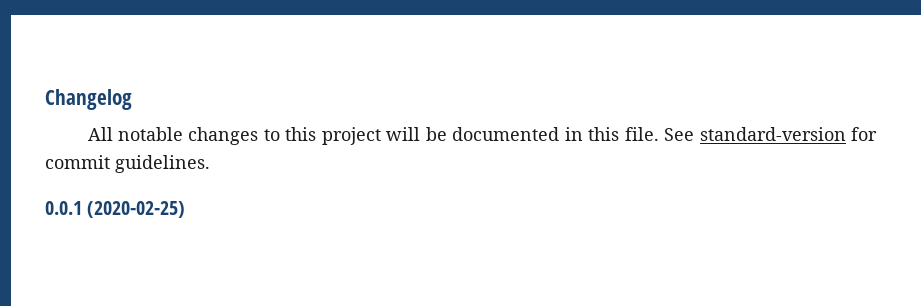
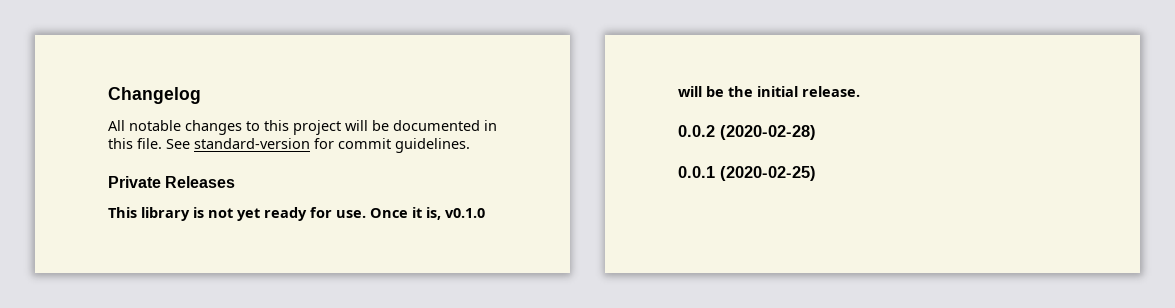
+ Private Releases
+ This library is not yet ready for use. Once it is, v0.1.0 will be the initial release.
+ 0.0.2 (2020-02-28)

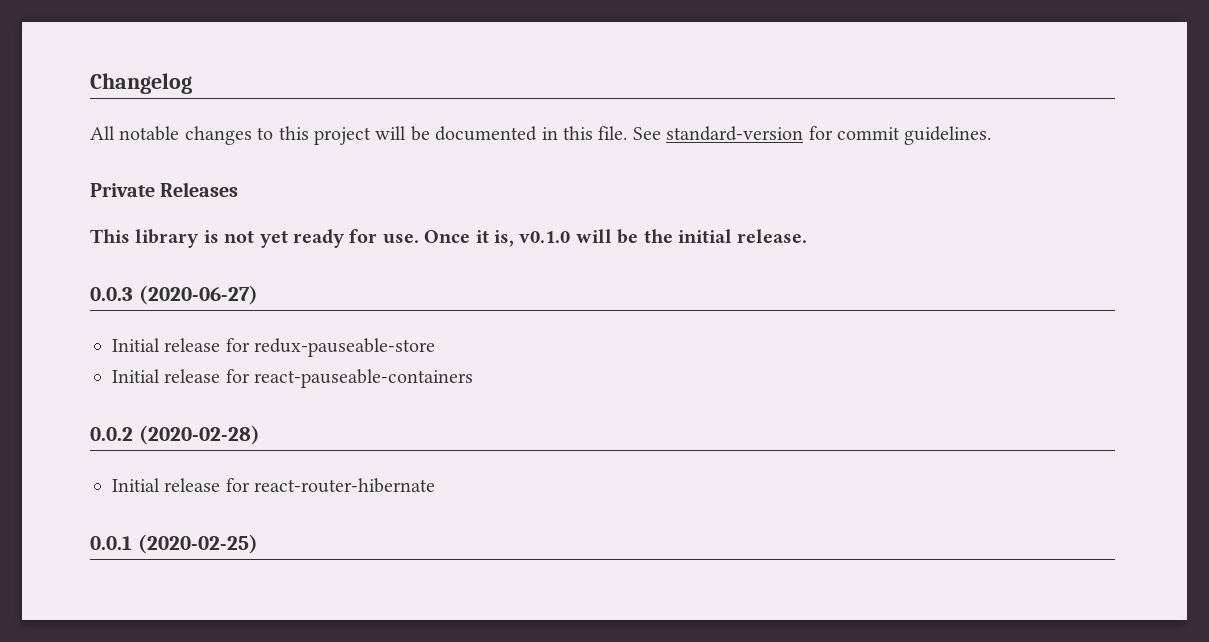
+ 0.0.3 (2020-06-27)
+ Initial release for redux-pauseable-store
+ Initial release for react-pauseable-containers
  0.0.2 (2020-02-28)
+ Initial release for react-router-hibernate

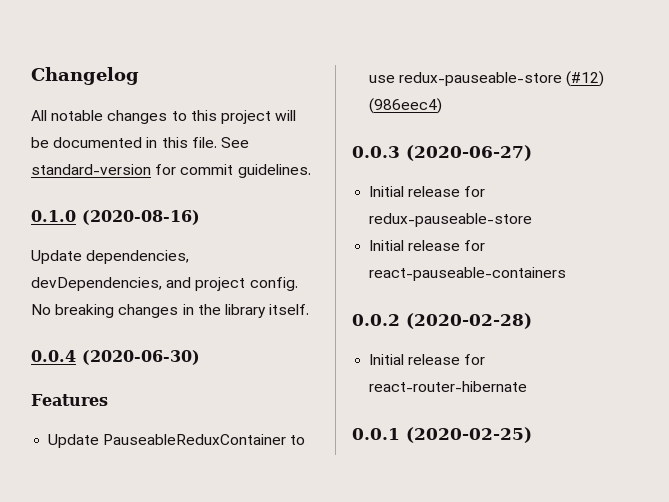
- Private Releases
- This library is not yet ready for use. Once it is, v0.1.0 will be the initial release.
+ 0.1.0 (2020-08-16)
+ Update dependencies, devDependencies, and project config. No breaking changes in the library itself.
+ 0.0.4 (2020-06-30)
+ Features
+ Update PauseableReduxContainer to use redux-pauseable-store (#12) (986eec4)

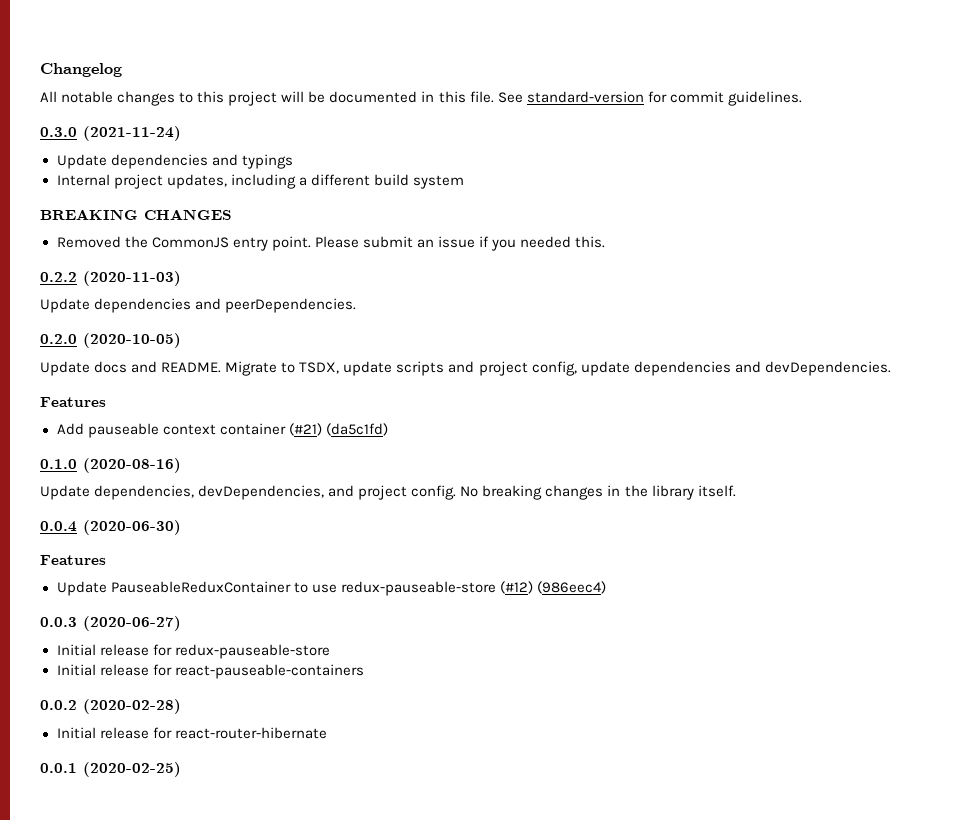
+ 0.3.0 (2021-11-24)
+ Update dependencies and typings
+ Internal project updates, including a different build system
+ BREAKING CHANGES
+ Removed the CommonJS entry point. Please submit an issue if you needed this.
+ 0.2.2 (2020-11-03)
+ Update dependencies and peerDependencies.
+ 0.2.0 (2020-10-05)
+ Update docs and README. Migrate to TSDX, update scripts and project config, update dependencies and devDependencies.
+ Features
+ Add pauseable context container (#21) (da5c1fd)

